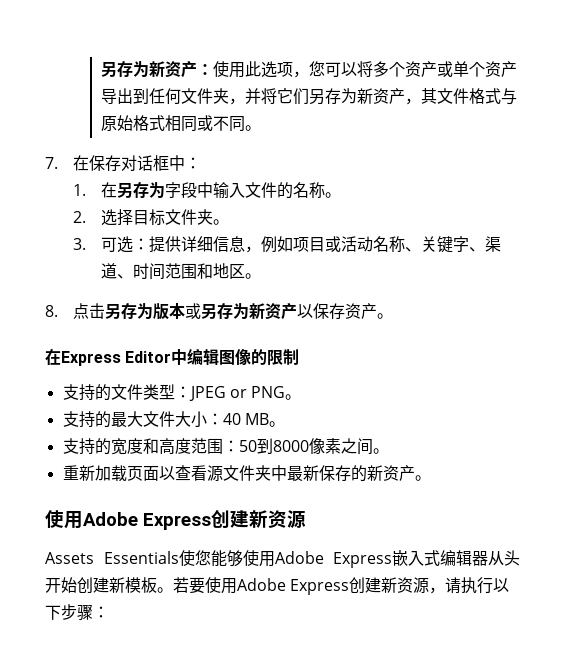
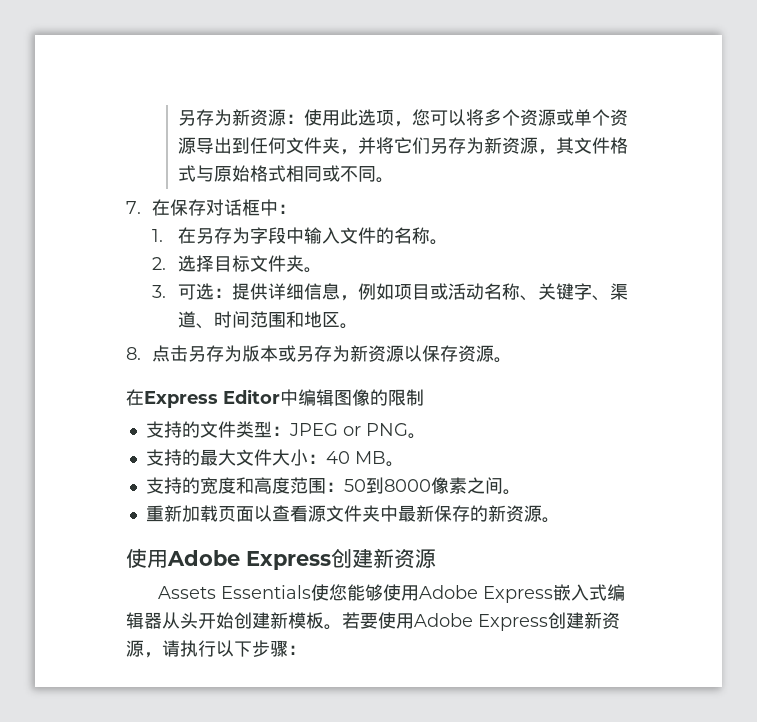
- 另存为新资产：使用此选项，您可以将多个资产或单个资产导出到任何文件夹，并将它们另存为新资产，其文件格式与原始格式相同或不同。
+ 另存为新资源：使用此选项，您可以将多个资源或单个资源导出到任何文件夹，并将它们另存为新资源，其文件格式与原始格式相同或不同。
- 8.点击另存为版本或另存为新资产以保存资产。
+ 8.点击另存为版本或另存为新资源以保存资源。
- 重新加载页面以查看源文件夹中最新保存的新资产。
+ 重新加载页面以查看源文件夹中最新保存的新资源。

